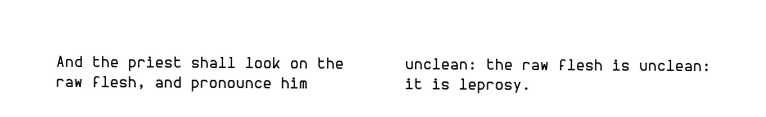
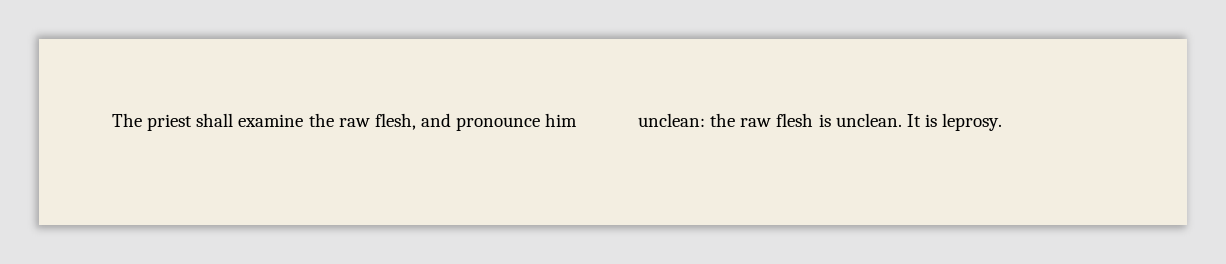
- And the priest shall look on the raw flesh, and pronounce him unclean: the raw flesh is unclean: it is leprosy.
+ The priest shall examine the raw flesh, and pronounce him unclean: the raw flesh is unclean. It is leprosy.

